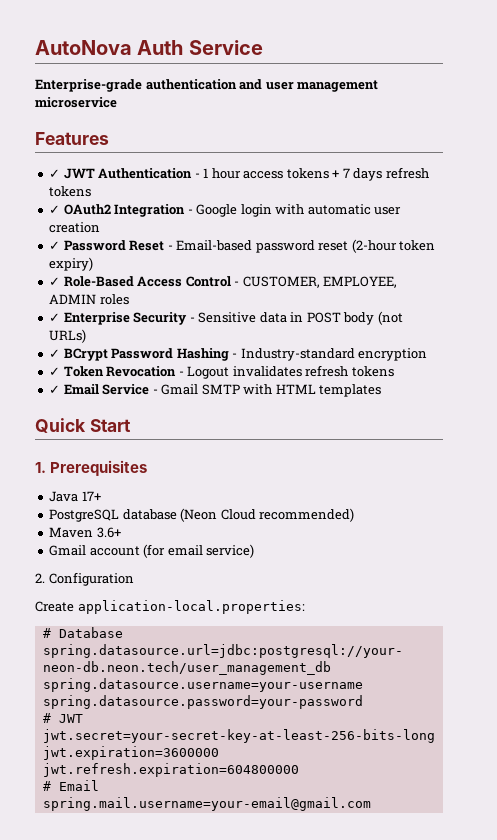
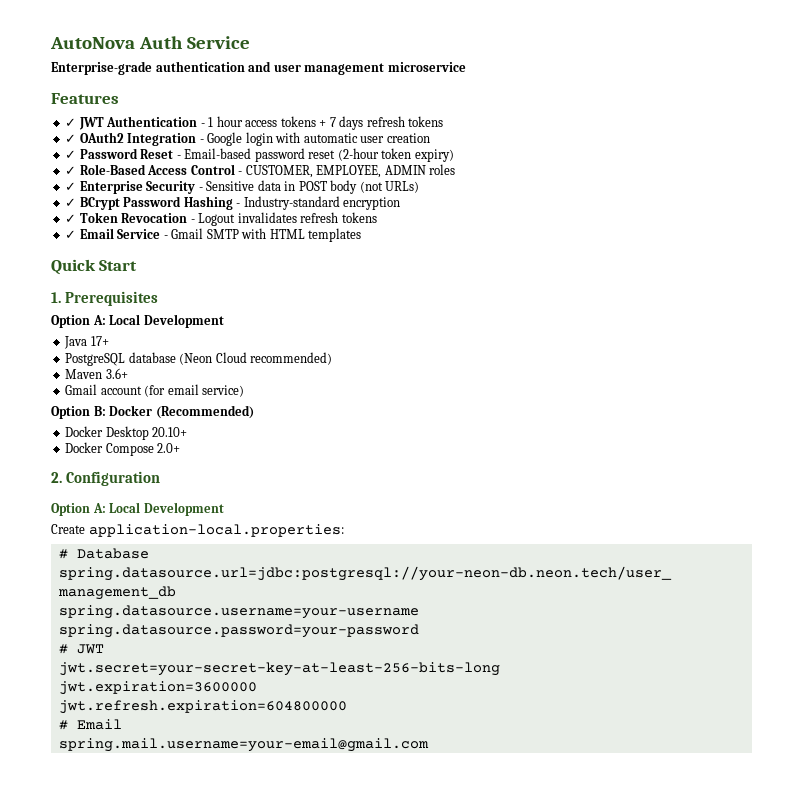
  1. Prerequisites
+ Option A: Local Development
+ Option B: Docker (Recommended)
+ Docker Desktop 20.10+
+ Docker Compose 2.0+
  2. Configuration
+ Option A: Local Development

